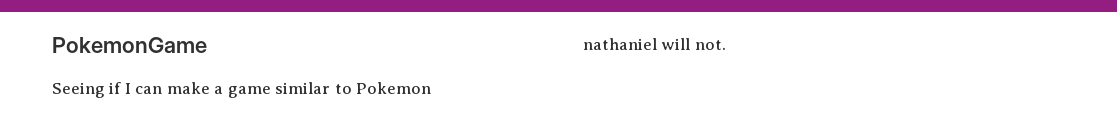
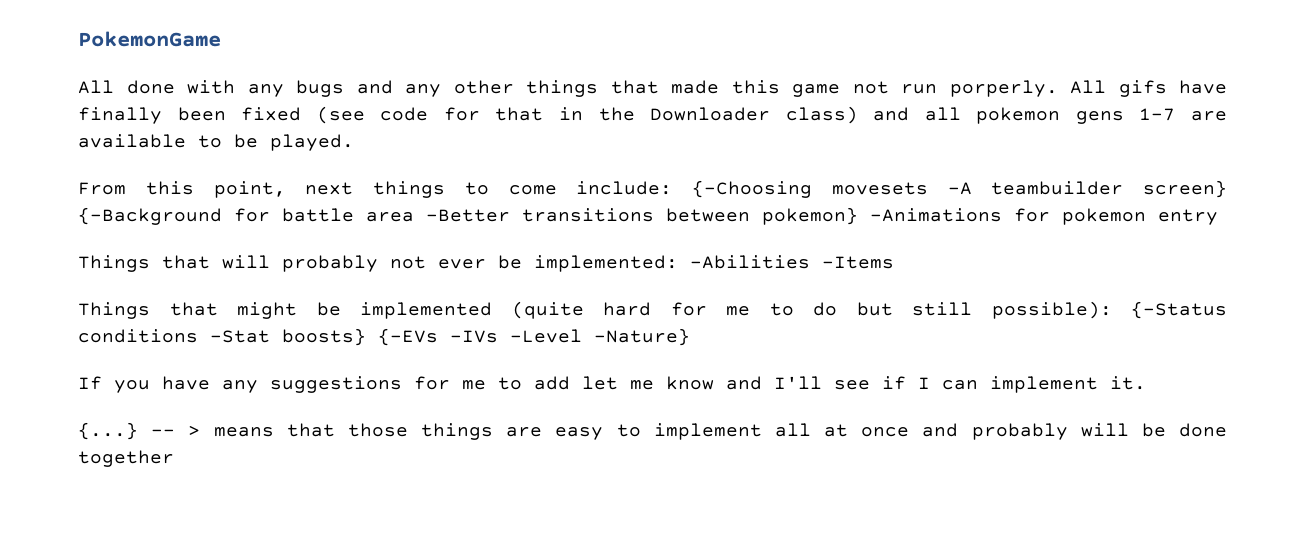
- Seeing if I can make a game similar to Pokemon
- nathaniel will not.
+ All done with any bugs and any other things that made this game not run porperly. All gifs have finally been fixed (see code for that in the Downloader class) and all pokemon gens 1-7 are available to be played.
+ From this point, next things to come include: {-Choosing movesets -A teambuilder screen} {-Background for battle area -Better transitions between pokemon} -Animations for pokemon entry
+ Things that will probably not ever be implemented: -Abilities -Items
+ Things that might be implemented (quite hard for me to do but still possible): {-Status conditions -Stat boosts} {-EVs -IVs -Level -Nature}
+ If you have any suggestions for me to add let me know and I'll see if I can implement it.
+ {...} -- > means that those things are easy to implement all at once and probably will be done together

